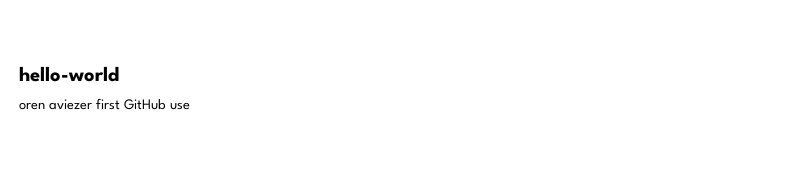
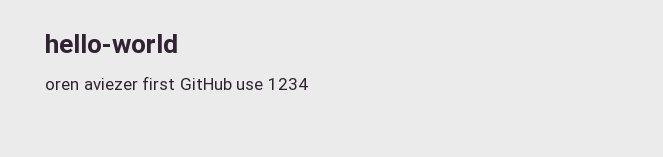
- oren aviezer first GitHub use
+ oren aviezer first GitHub use 1234

